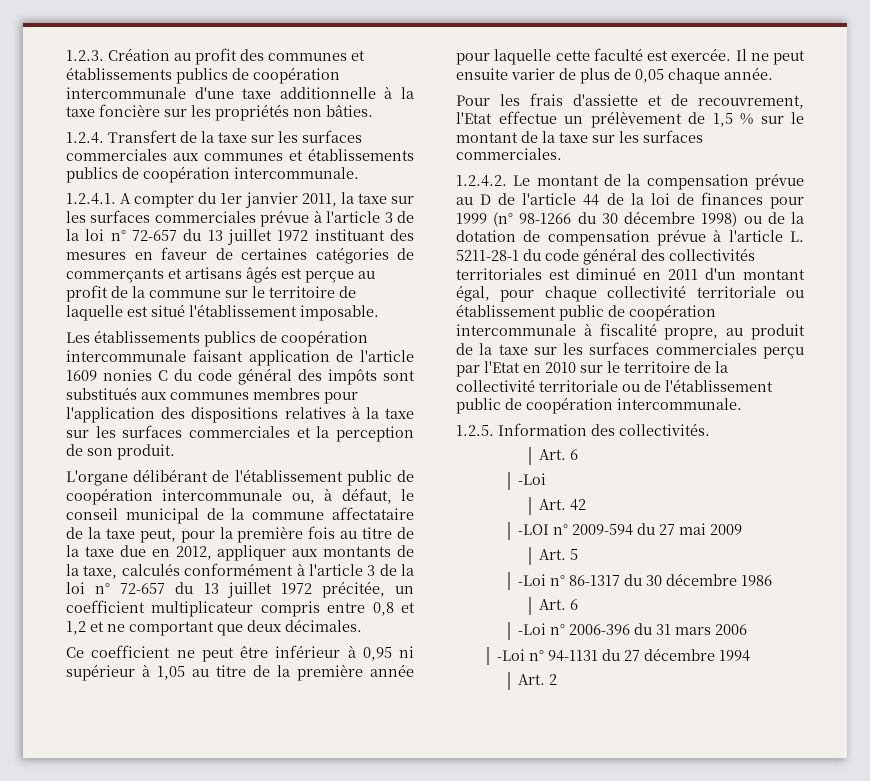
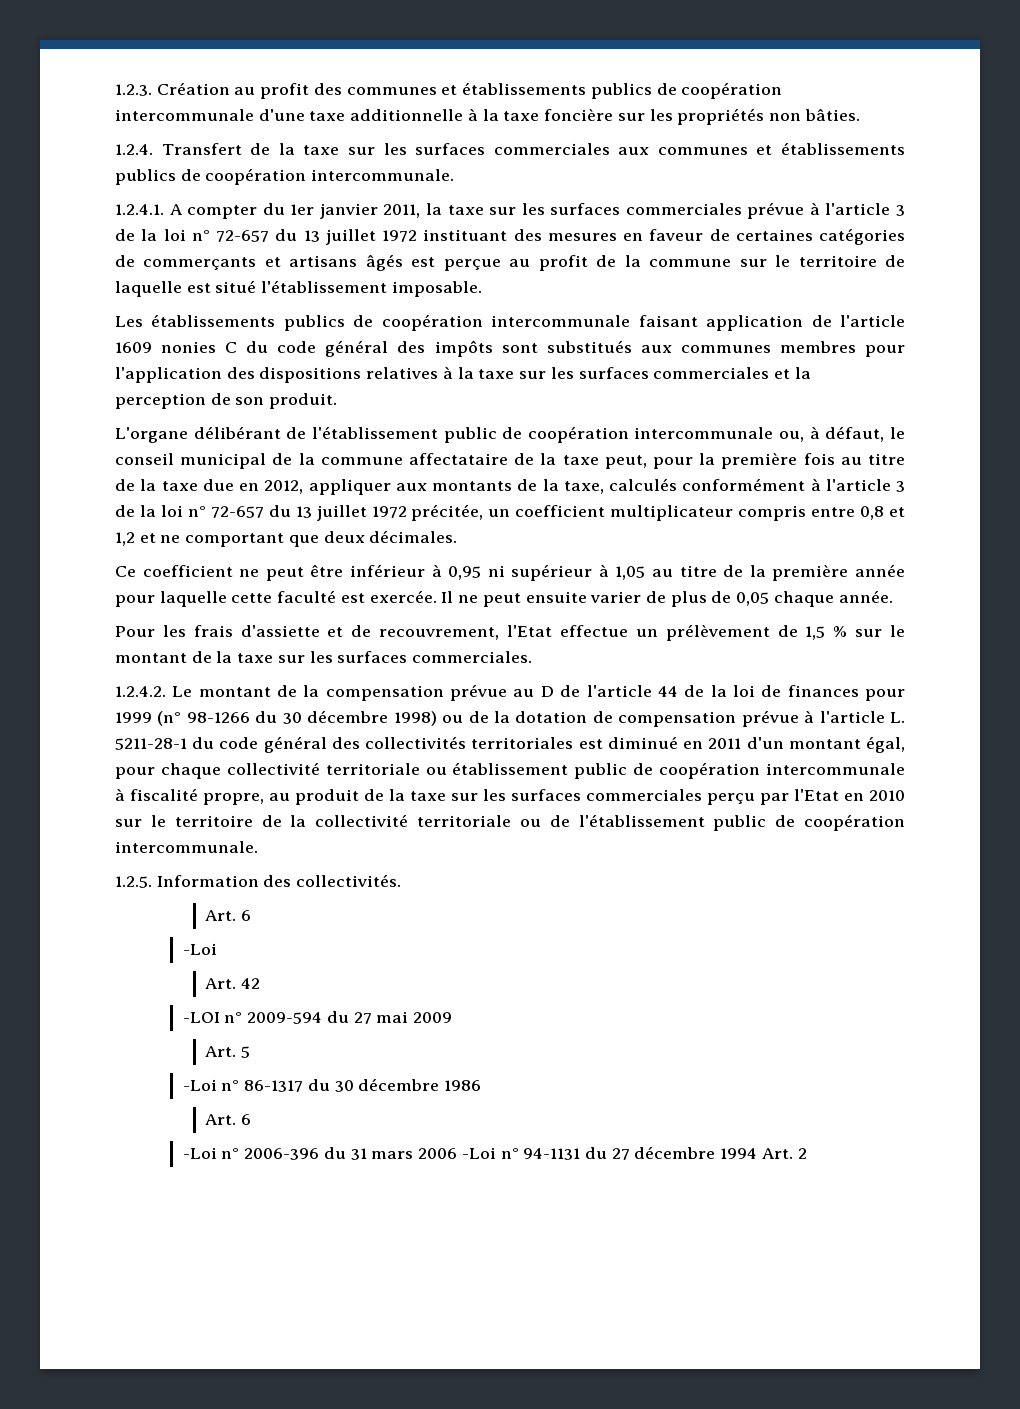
- -Loi n° 2006-396 du 31 mars 2006
- -Loi n° 94-1131 du 27 décembre 1994
- Art. 2
+ -Loi n° 2006-396 du 31 mars 2006 -Loi n° 94-1131 du 27 décembre 1994 Art. 2

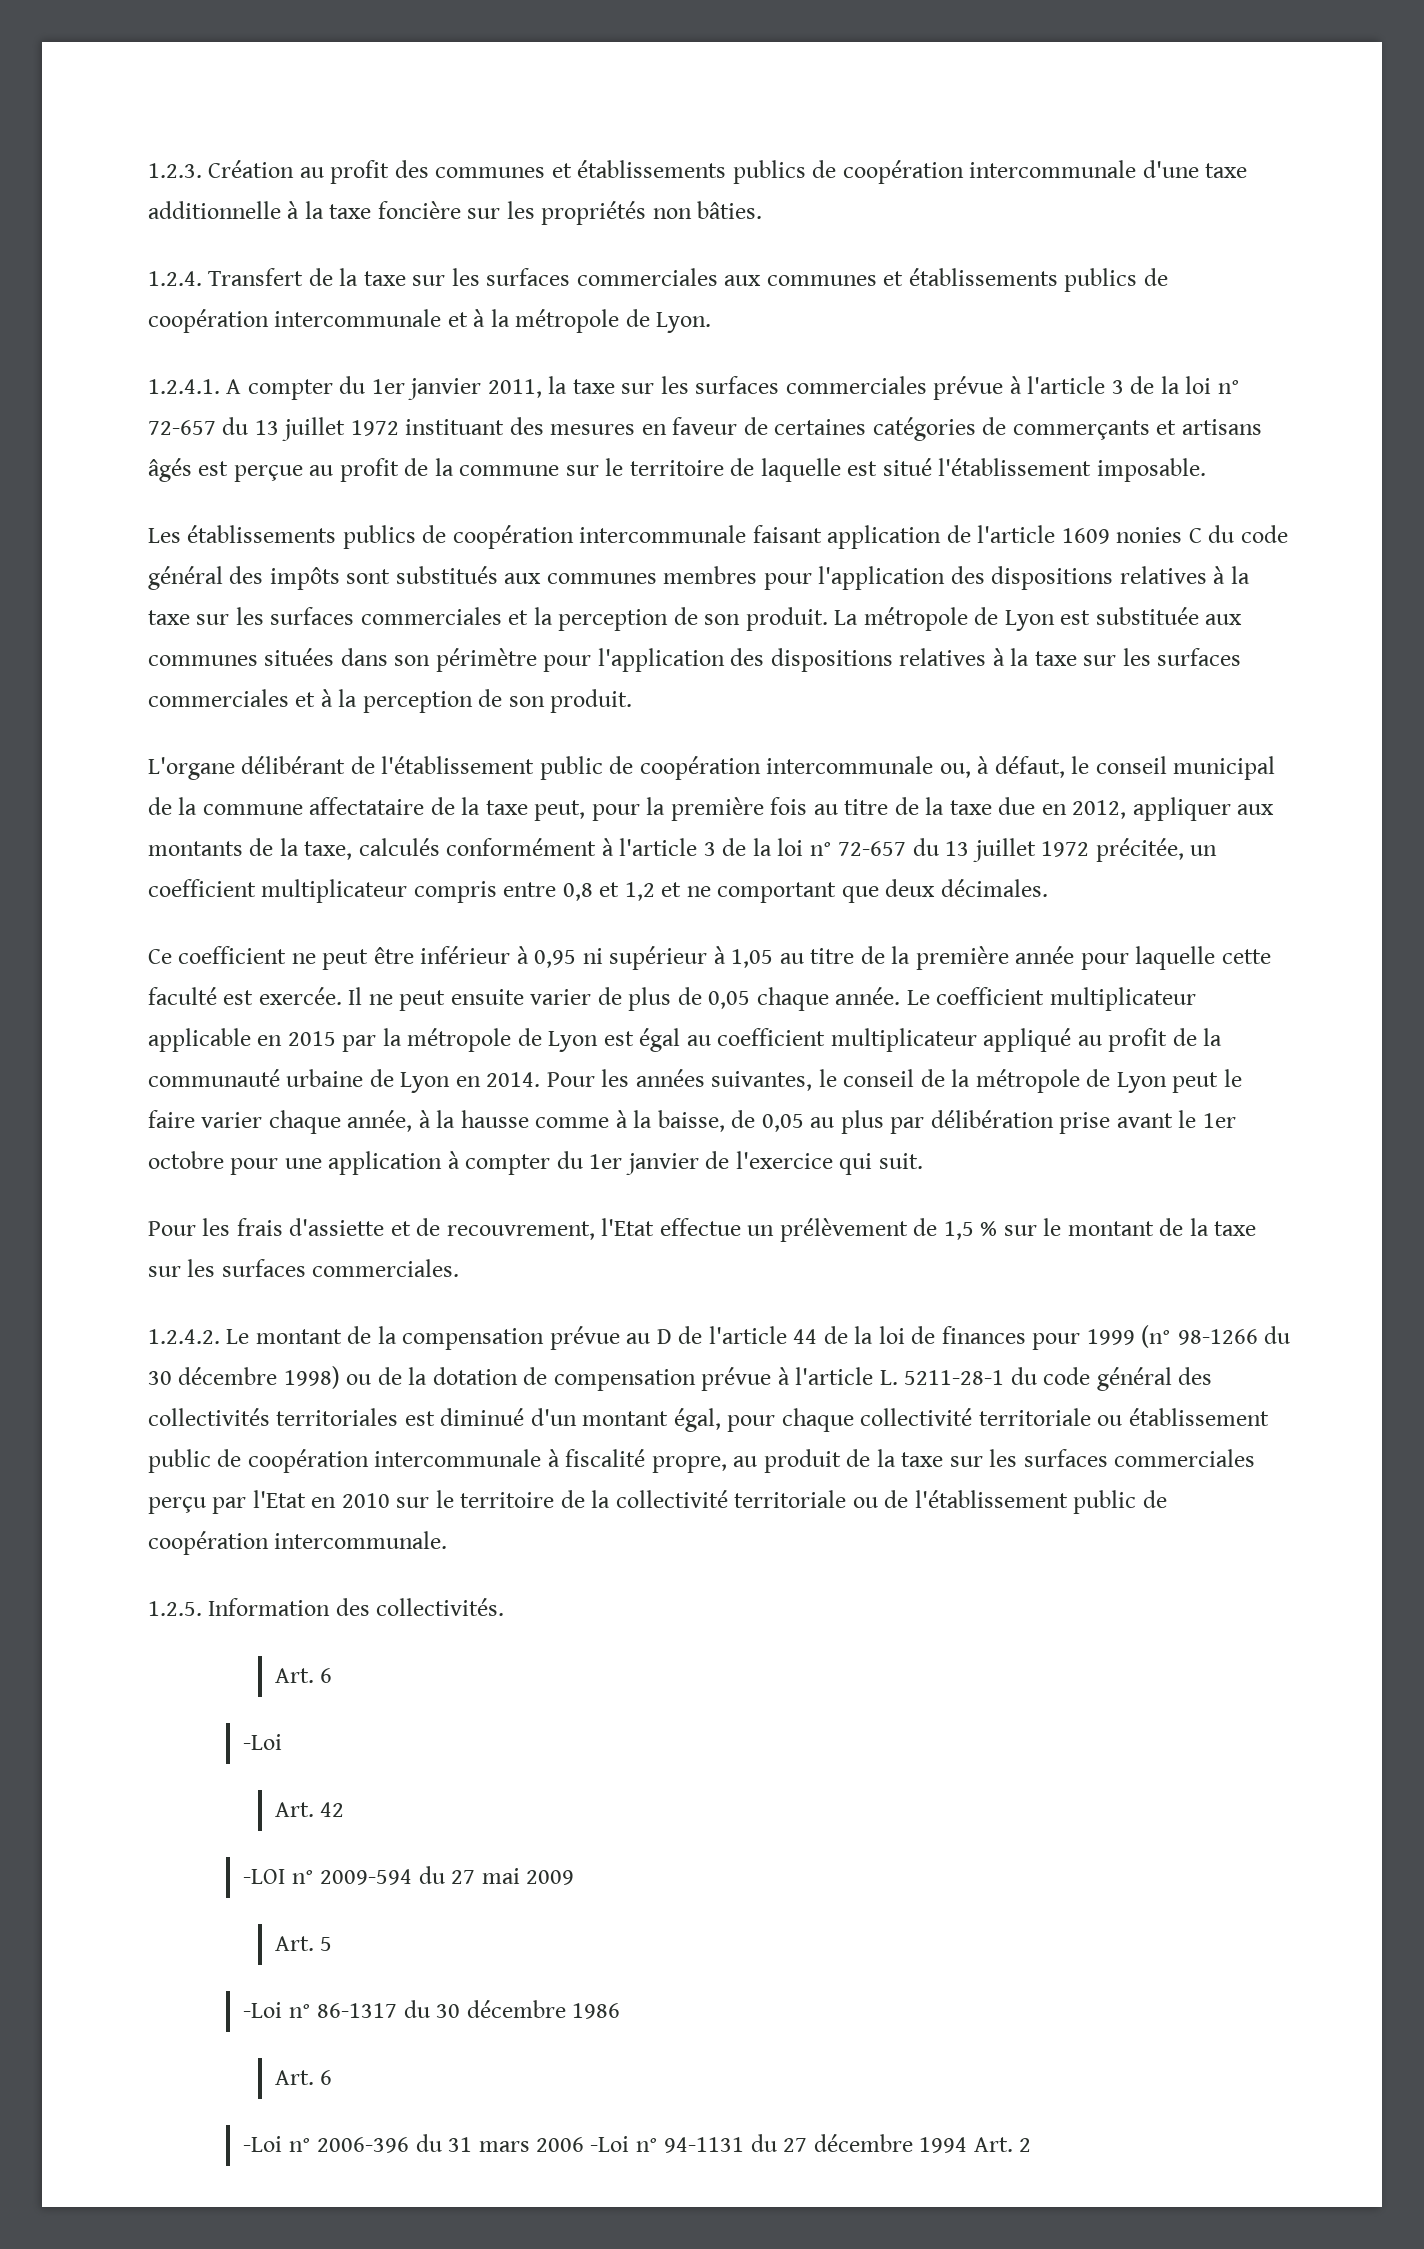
- 1.2.4. Transfert de la taxe sur les surfaces commerciales aux communes et établissements publics de coopération intercommunale.
+ 1.2.4. Transfert de la taxe sur les surfaces commerciales aux communes et établissements publics de coopération intercommunale et à la métropole de Lyon.
+ La métropole de Lyon est substituée aux communes situées dans son périmètre pour l'application des dispositions relatives à la taxe sur les surfaces commerciales et à la perception de son produit.
+ Le coefficient multiplicateur applicable en 2015 par la métropole de Lyon est égal au coefficient multiplicateur appliqué au profit de la communauté urbaine de Lyon en 2014. Pour les années suivantes, le conseil de la métropole de Lyon peut le faire varier chaque année, à la hausse comme à la baisse, de 0,05 au plus par délibération prise avant le 1er octobre pour une application à compter du 1er janvier de l'exercice qui suit.
- 1.2.4.2. Le montant de la compensation prévue au D de l'article 44 de la loi de finances pour 1999 (n° 98-1266 du 30 décembre 1998) ou de la dotation de compensation prévue à l'article L. 5211-28-1 du code général des collectivités territoriales est diminué en 2011 d'un montant égal, pour chaque collectivité territoriale ou établissement public de coopération intercommunale à fiscalité propre, au produit de la taxe sur les surfaces commerciales perçu par l'Etat en 2010 sur le territoire de la collectivité territoriale ou de l'établissement public de coopération intercommunale.
+ 1.2.4.2. Le montant de la compensation prévue au D de l'article 44 de la loi de finances pour 1999 (n° 98-1266 du 30 décembre 1998) ou de la dotation de compensation prévue à l'article L. 5211-28-1 du code général des collectivités territoriales est diminué d'un montant égal, pour chaque collectivité territoriale ou établissement public de coopération intercommunale à fiscalité propre, au produit de la taxe sur les surfaces commerciales perçu par l'Etat en 2010 sur le territoire de la collectivité territoriale ou de l'établissement public de coopération intercommunale.

